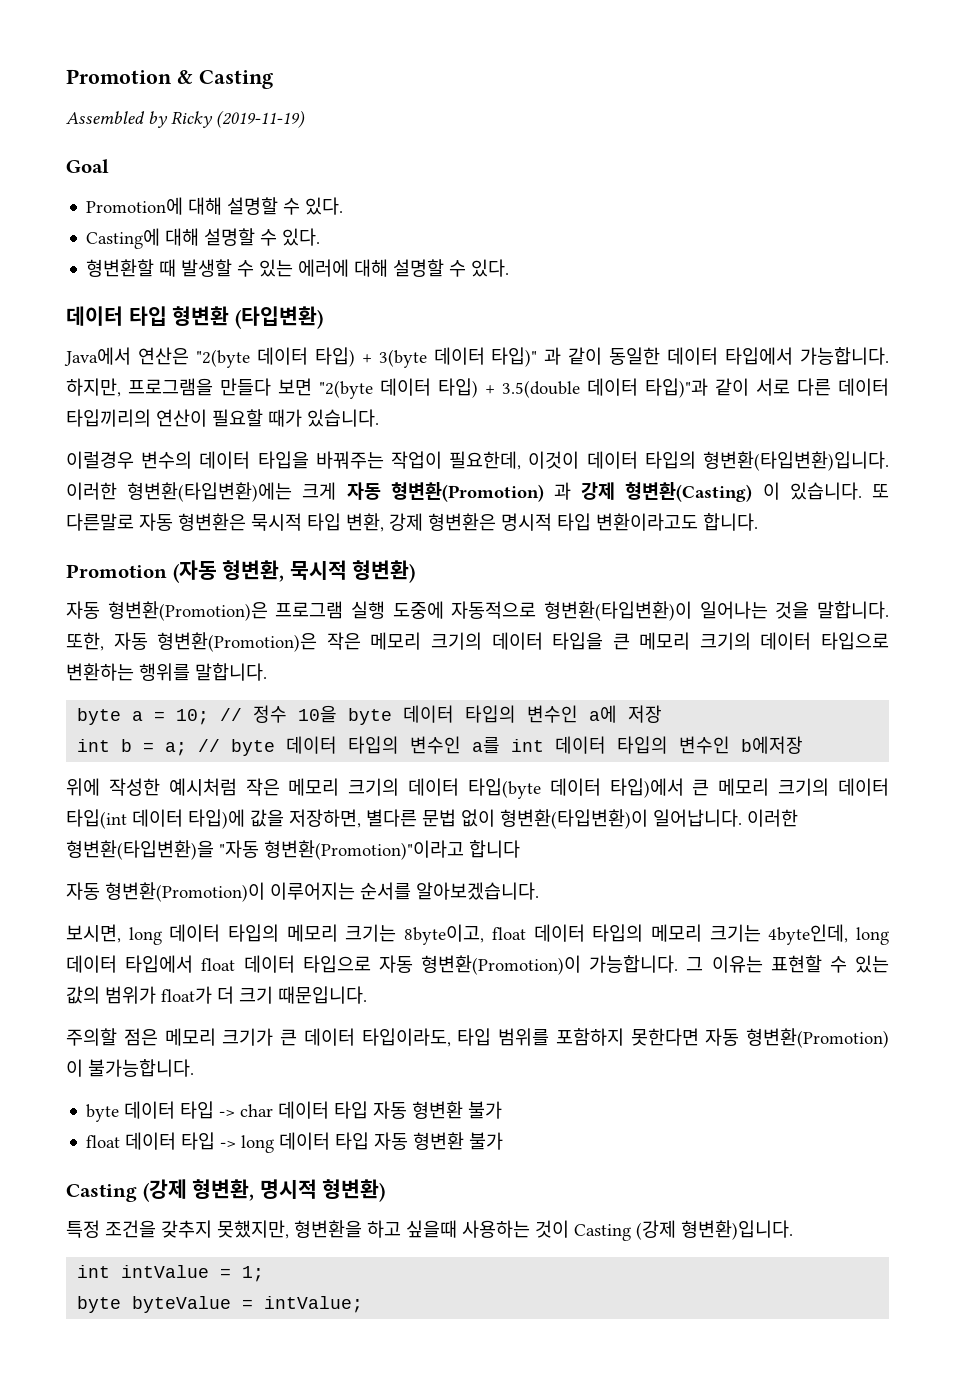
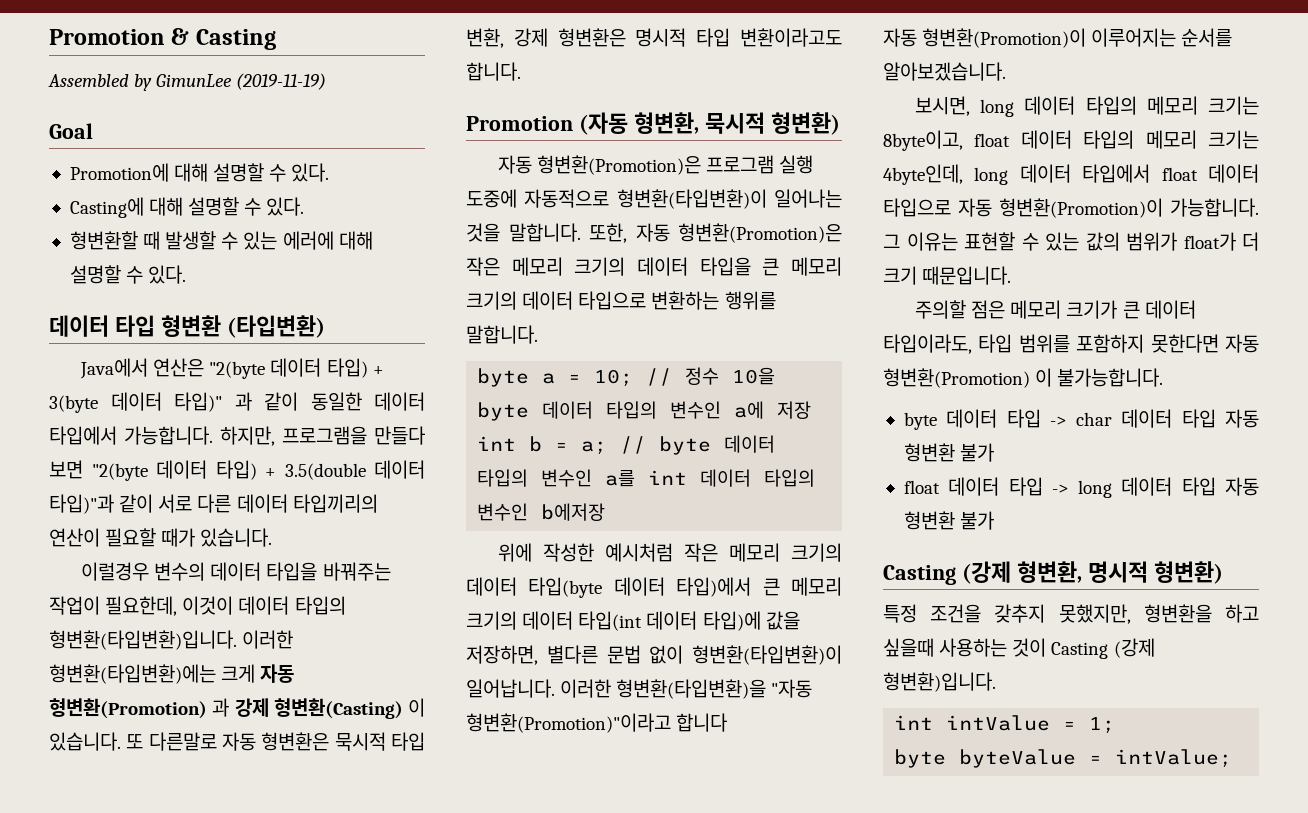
- Assembled by Ricky (2019-11-19)
+ Assembled by GimunLee (2019-11-19)

